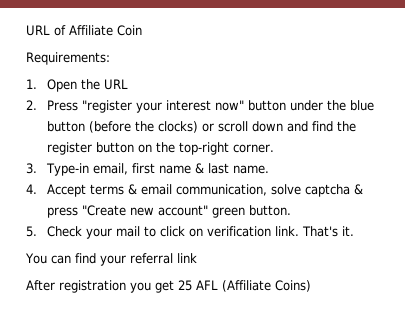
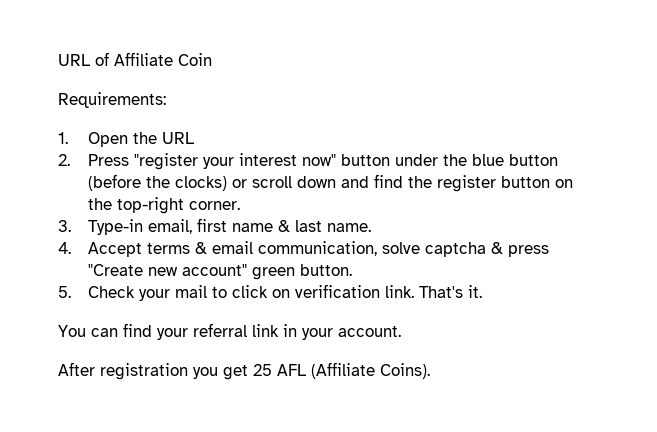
- You can find your referral link
+ You can find your referral link in your account.
- After registration you get 25 AFL (Affiliate Coins)
+ After registration you get 25 AFL (Affiliate Coins).

